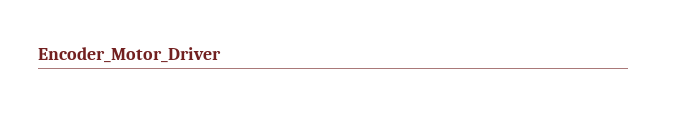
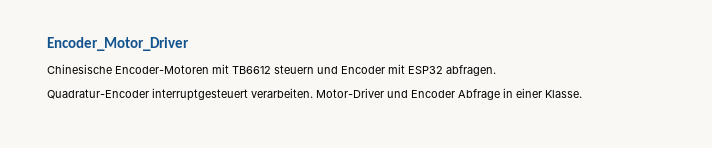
+ Chinesische Encoder-Motoren mit TB6612 steuern und Encoder mit ESP32 abfragen.
+ Quadratur-Encoder interruptgesteuert verarbeiten. Motor-Driver und Encoder Abfrage in einer Klasse.

